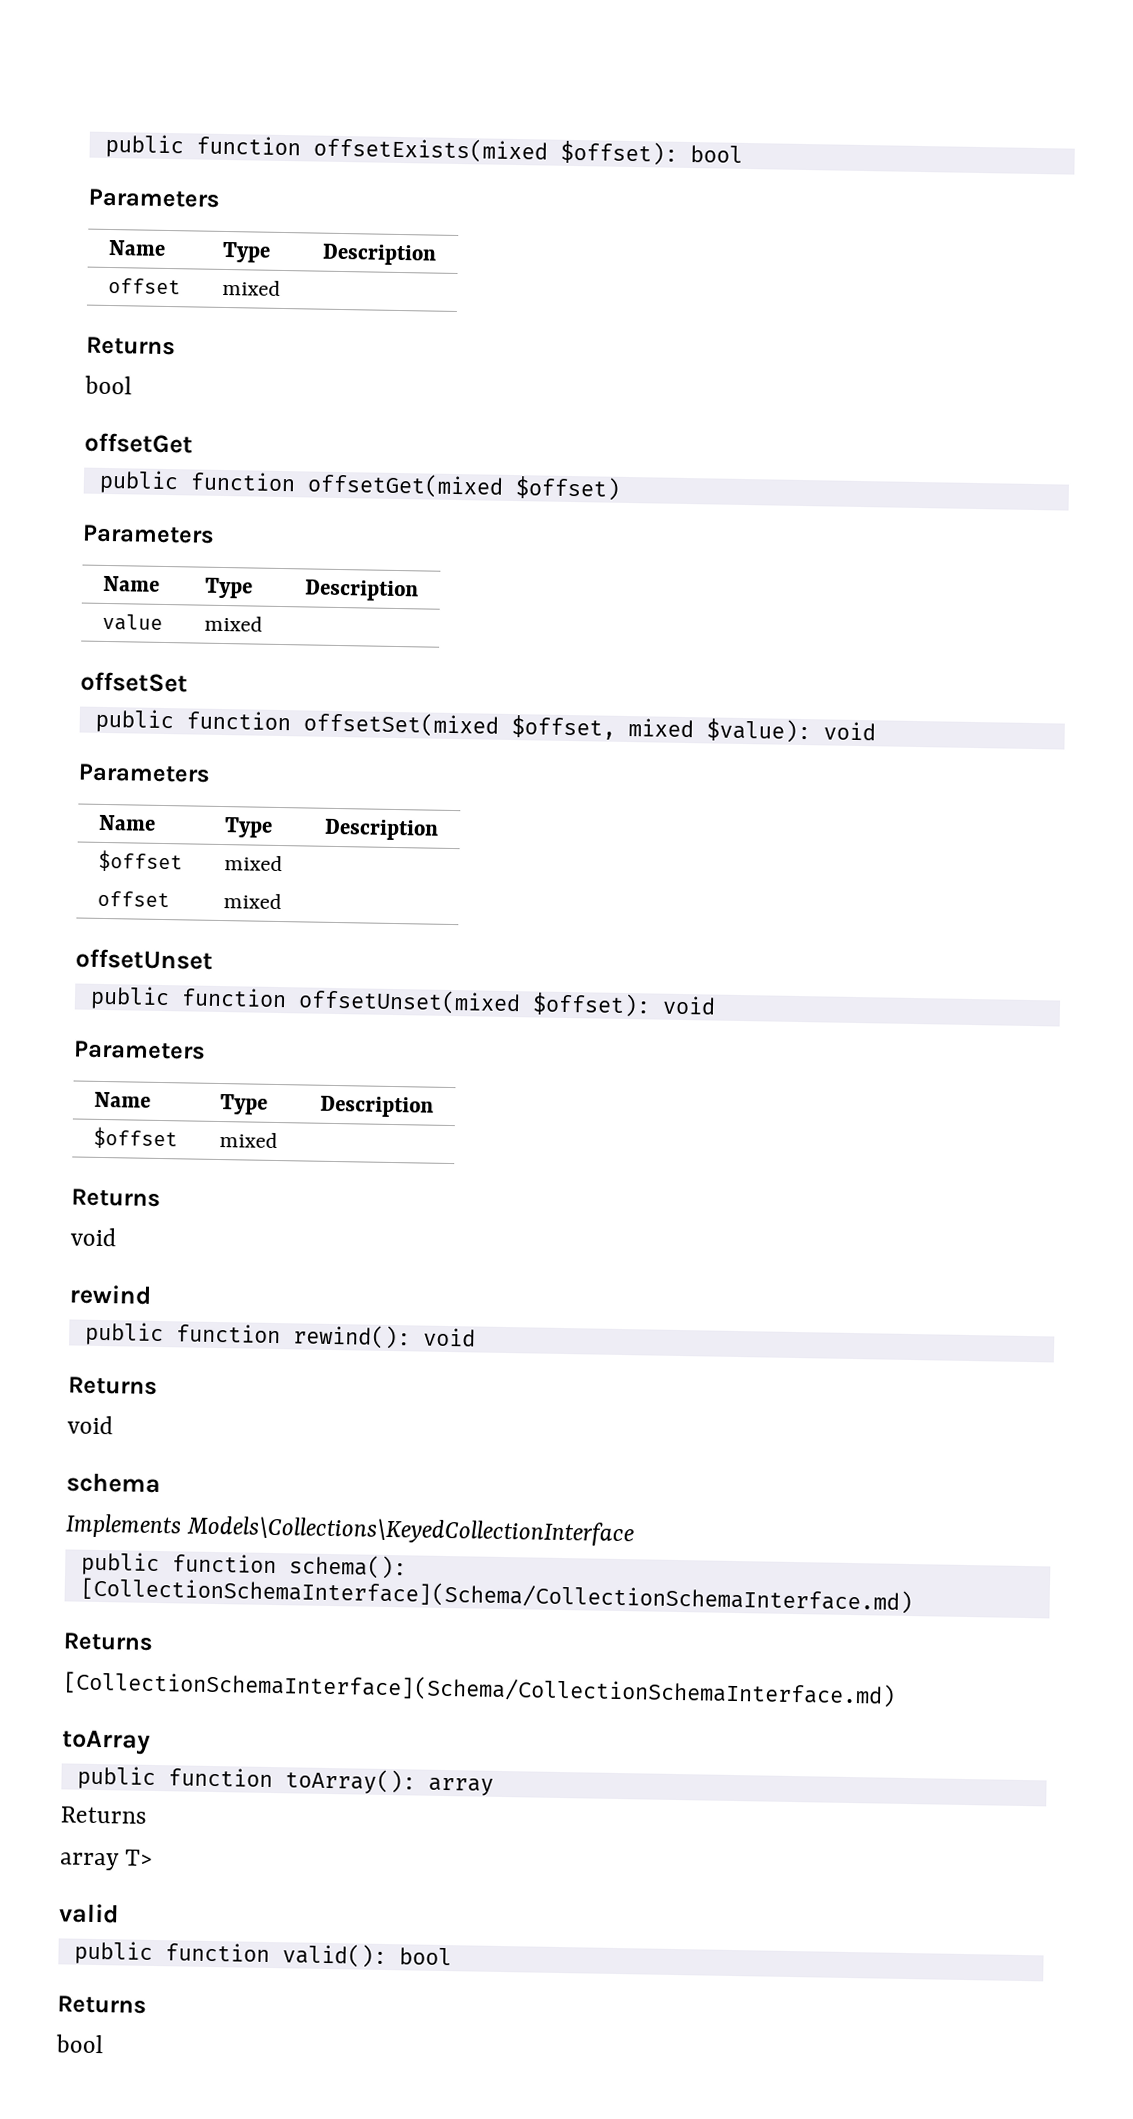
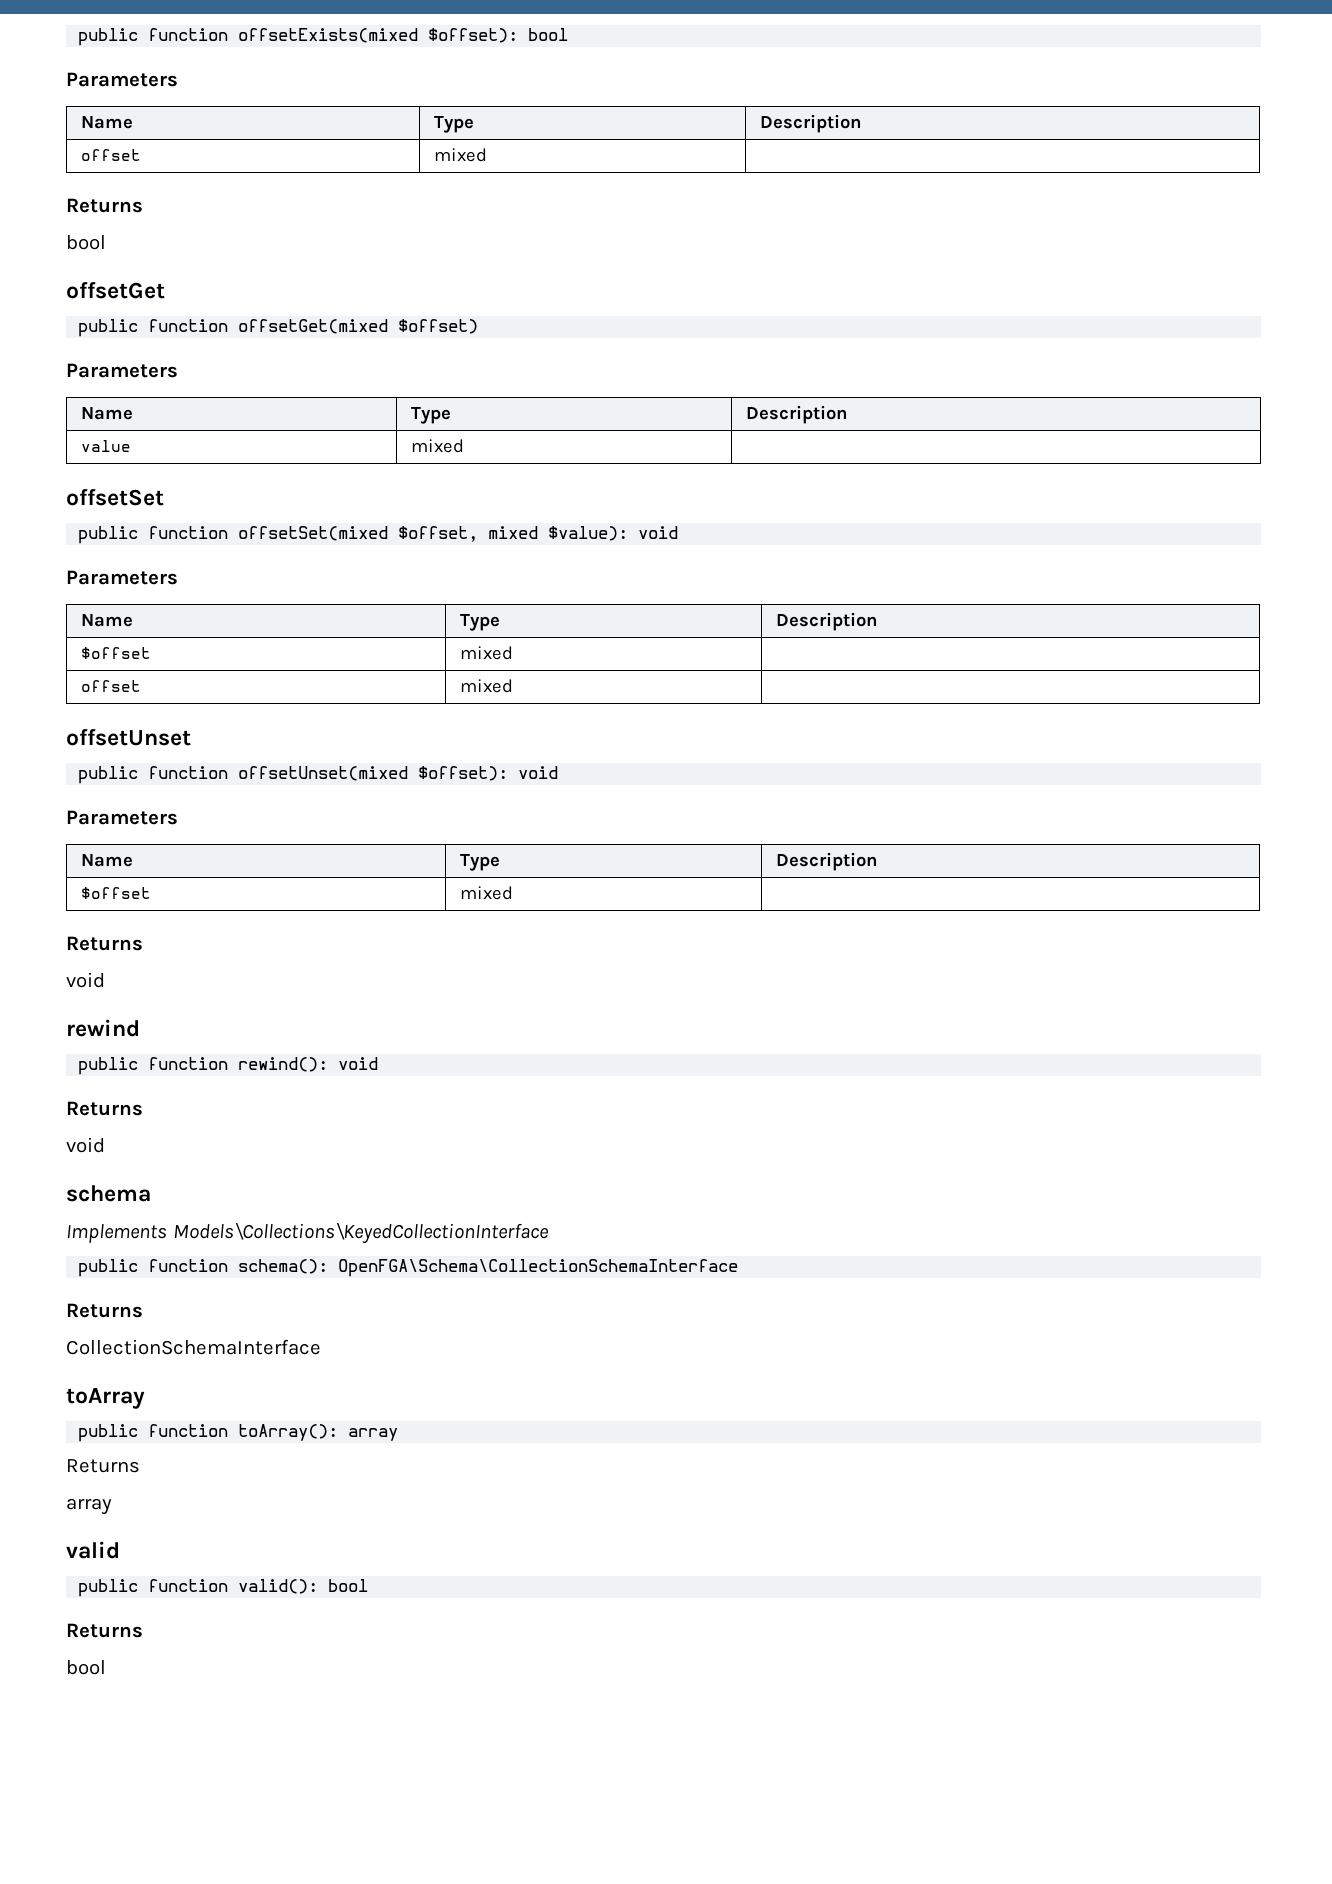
- public function schema(): [CollectionSchemaInterface](Schema/CollectionSchemaInterface.md)
+ public function schema(): OpenFGA\Schema\CollectionSchemaInterface
  Returns
- [CollectionSchemaInterface](Schema/CollectionSchemaInterface.md)
+ CollectionSchemaInterface
  public function toArray(): array
  Returns
- array T>
+ array

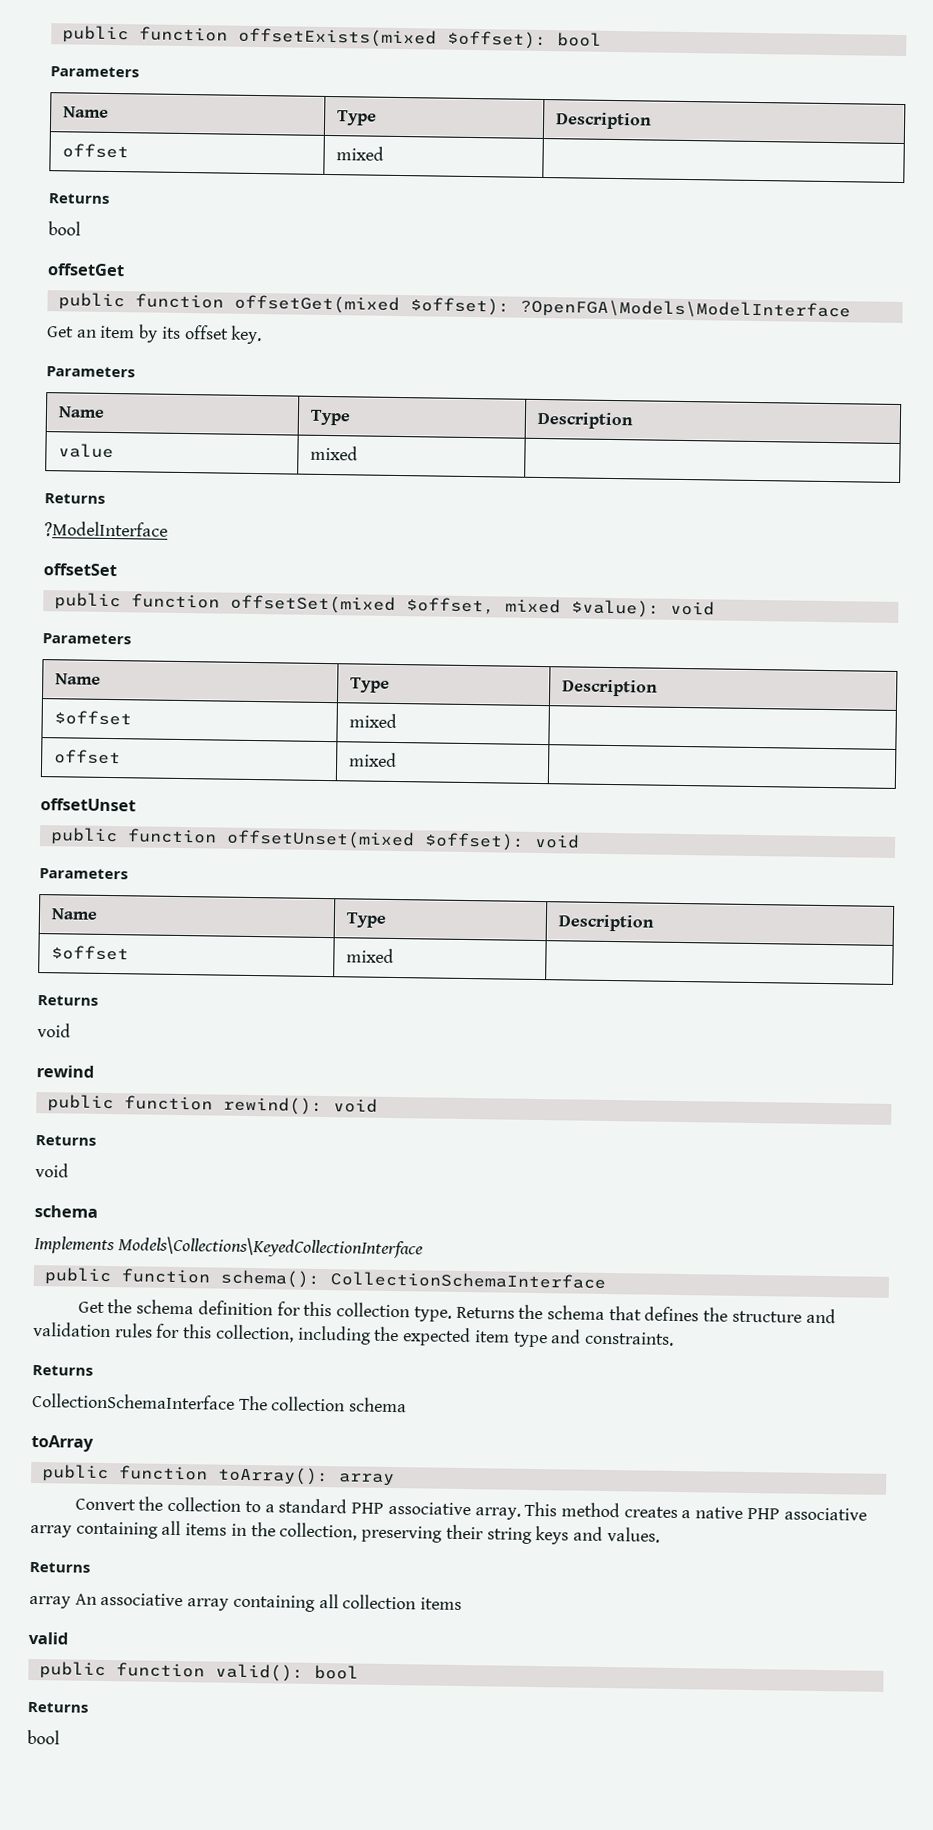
- public function offsetGet(mixed $offset)
+ public function offsetGet(mixed $offset): ?OpenFGA\Models\ModelInterface
+ Get an item by its offset key.
  value | mixed |
+ Returns
+ ?ModelInterface
- public function schema(): OpenFGA\Schema\CollectionSchemaInterface
+ public function schema(): CollectionSchemaInterface
+ Get the schema definition for this collection type. Returns the schema that defines the structure and validation rules for this collection, including the expected item type and constraints.
- CollectionSchemaInterface
+ CollectionSchemaInterface The collection schema
  public function toArray(): array
+ Convert the collection to a standard PHP associative array. This method creates a native PHP associative array containing all items in the collection, preserving their string keys and values.
  Returns
- array
+ array An associative array containing all collection items

